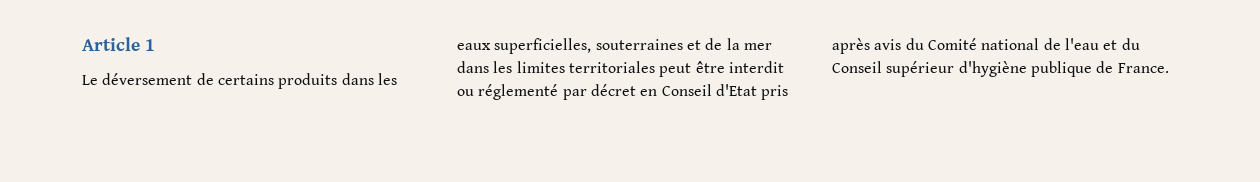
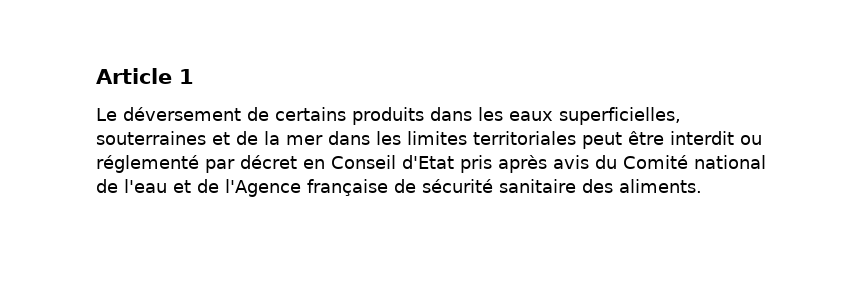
- Le déversement de certains produits dans les eaux superficielles, souterraines et de la mer dans les limites territoriales peut être interdit ou réglementé par décret en Conseil d'Etat pris après avis du Comité national de l'eau et du Conseil supérieur d'hygiène publique de France.
+ Le déversement de certains produits dans les eaux superficielles, souterraines et de la mer dans les limites territoriales peut être interdit ou réglementé par décret en Conseil d'Etat pris après avis du Comité national de l'eau et de l'Agence française de sécurité sanitaire des aliments.

